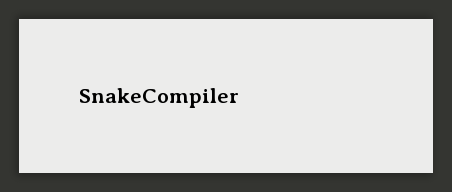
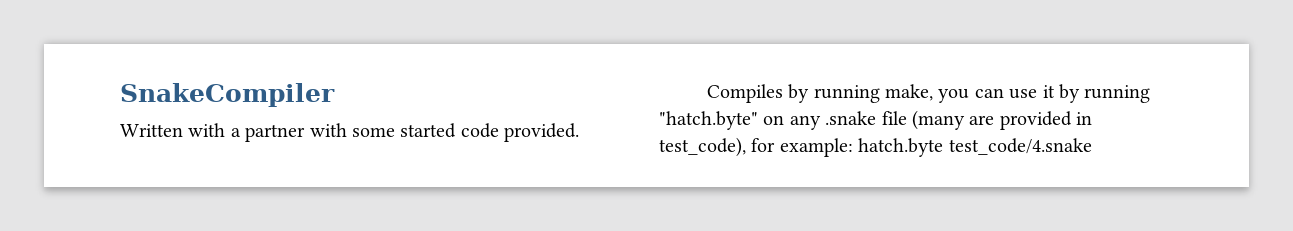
+ Written with a partner with some started code provided.
+ Compiles by running make, you can use it by running "hatch.byte" on any .snake file (many are provided in test_code), for example: hatch.byte test_code/4.snake

